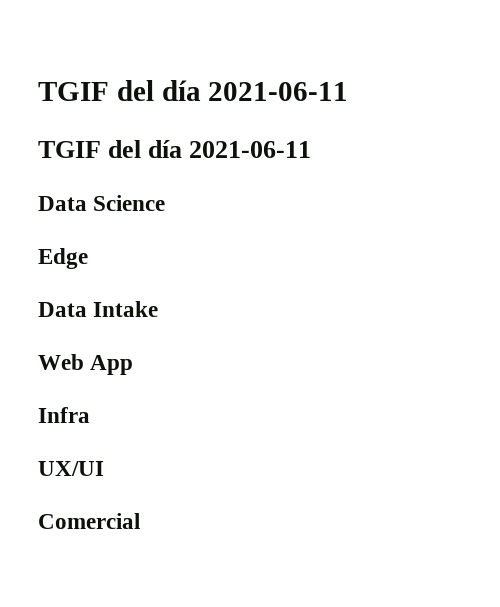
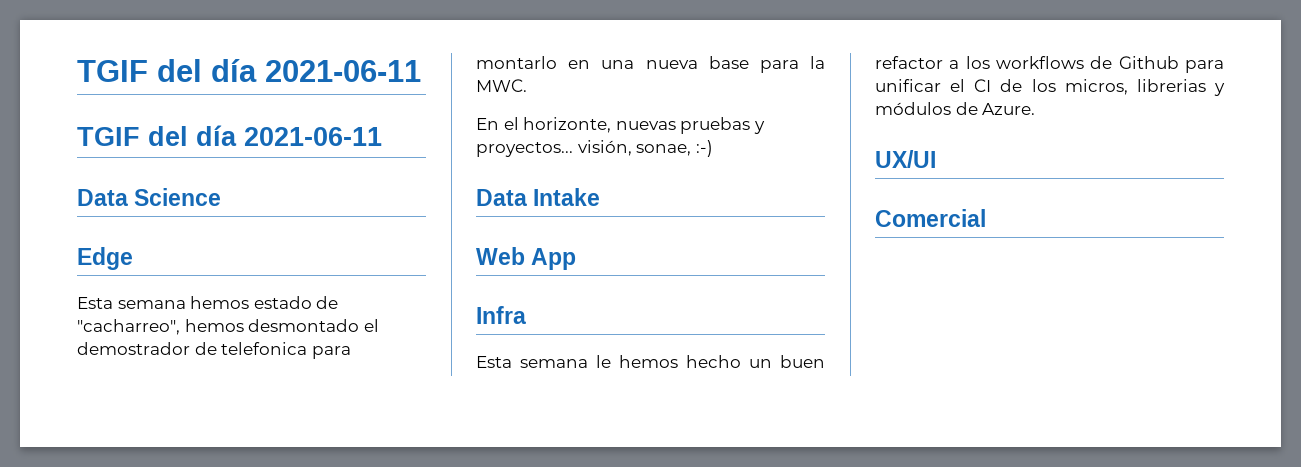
+ Esta semana hemos estado de "cacharreo", hemos desmontado el demostrador de telefonica para montarlo en una nueva base para la MWC.
+ En el horizonte, nuevas pruebas y proyectos... visión, sonae, :-)
+ Esta semana le hemos hecho un buen refactor a los workflows de Github para unificar el CI de los micros, librerias y módulos de Azure.

